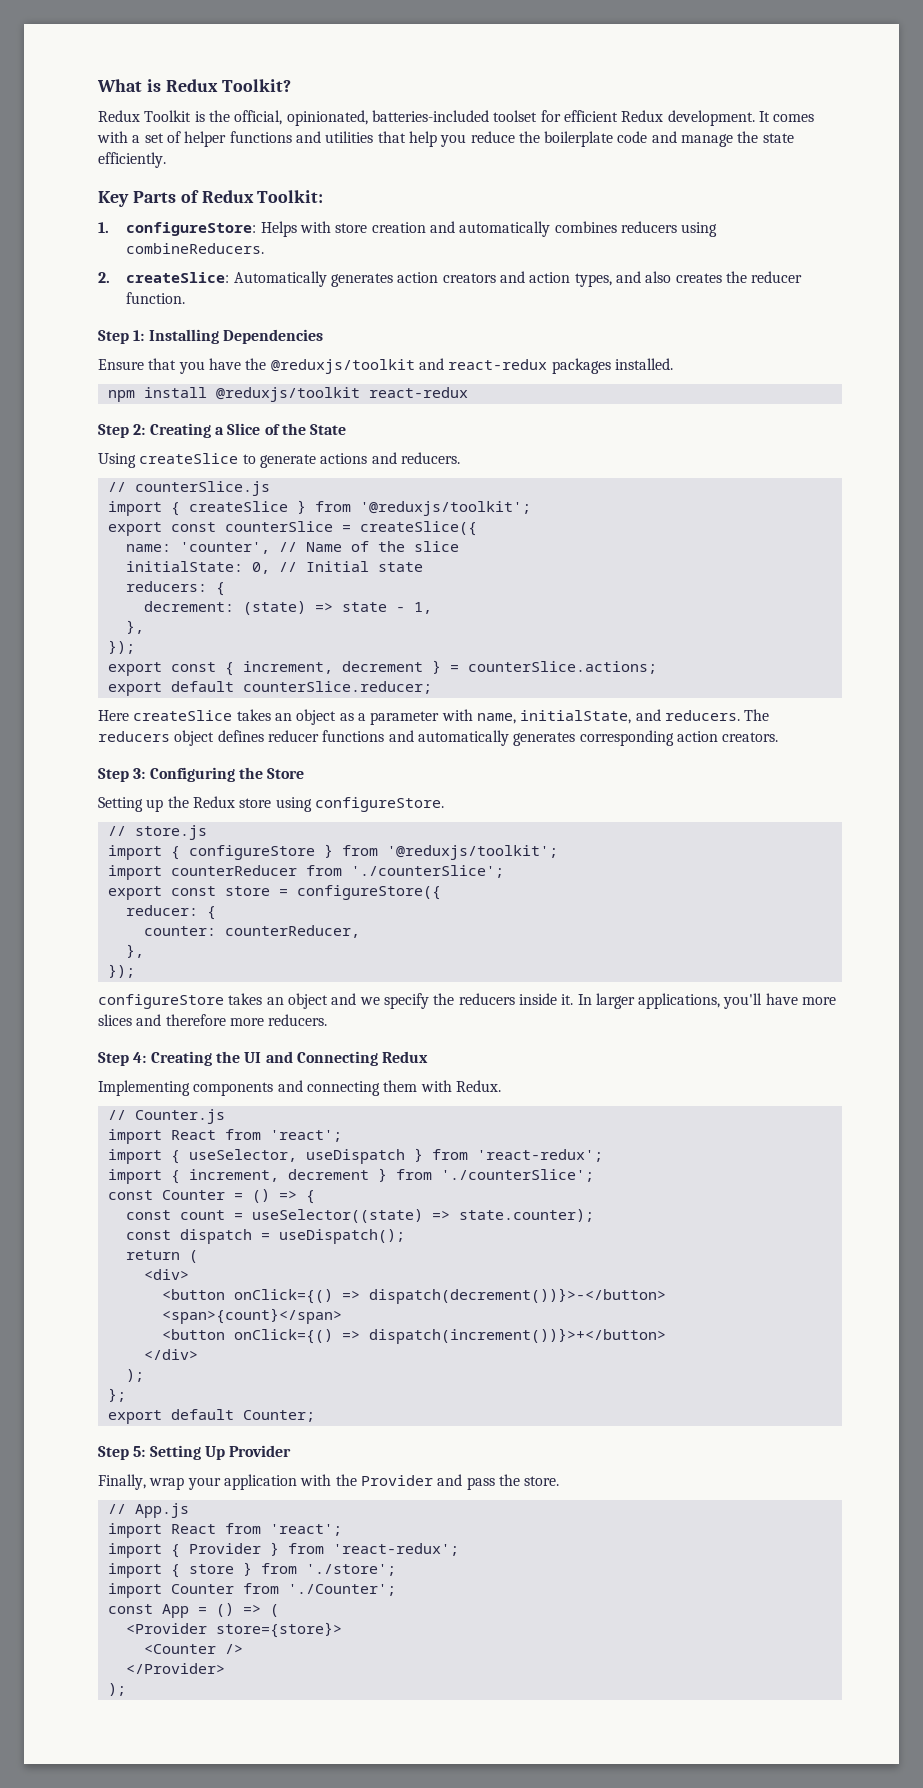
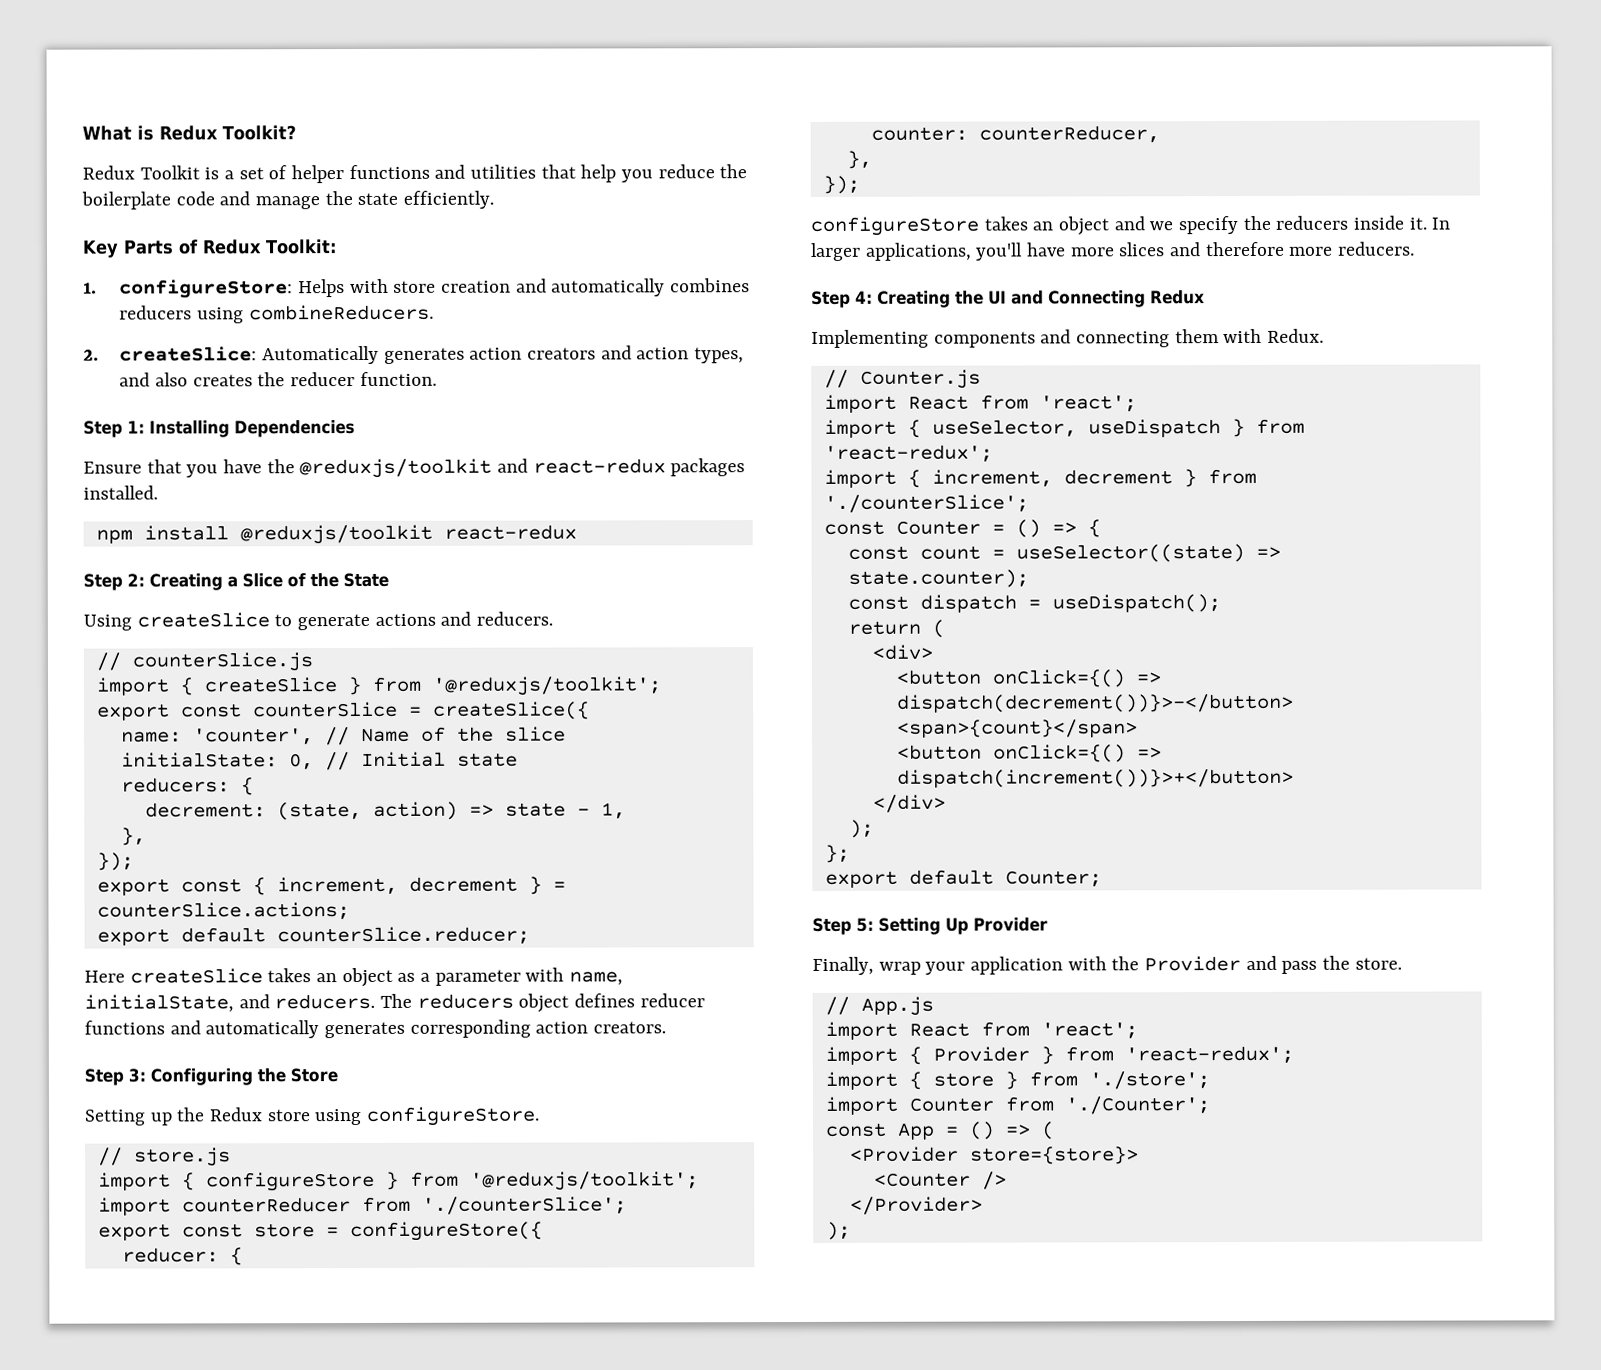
- Redux Toolkit is the official, opinionated, batteries-included toolset for efficient Redux development. It comes with a set of helper functions and utilities that help you reduce the boilerplate code and manage the state efficiently.
+ Redux Toolkit is a set of helper functions and utilities that help you reduce the boilerplate code and manage the state efficiently.
- decrement: (state) => state - 1,
+ decrement: (state, action) => state - 1,

